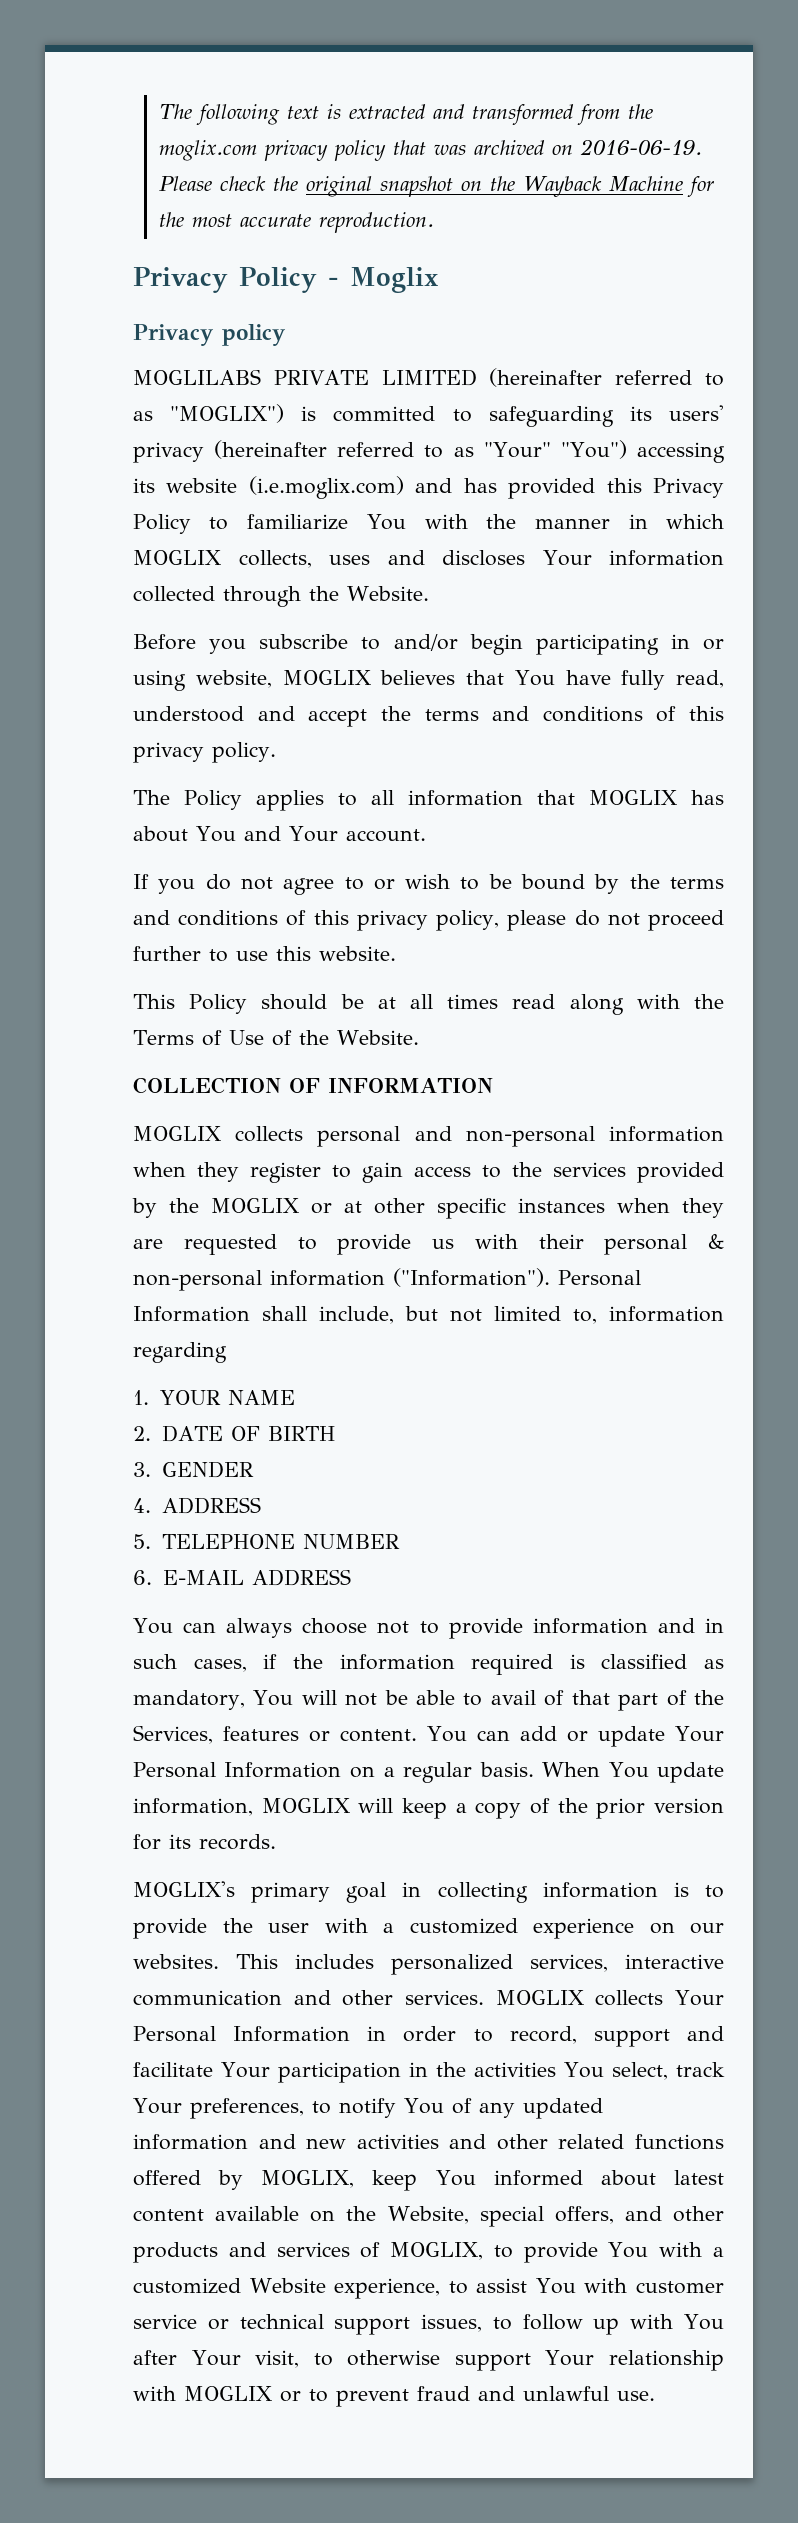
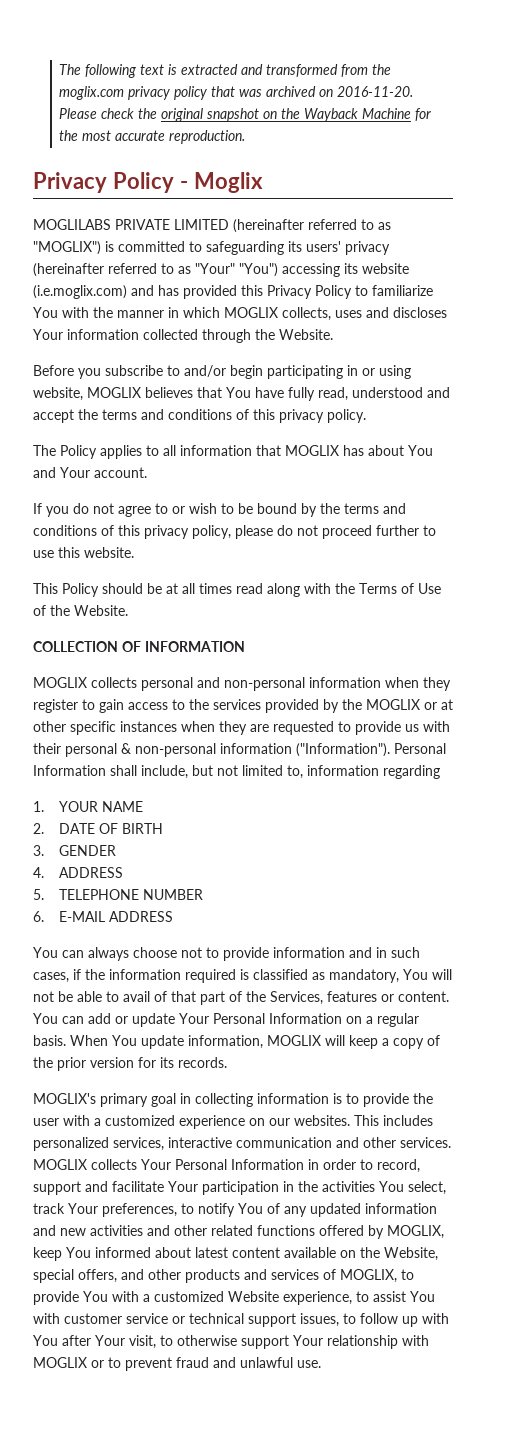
- The following text is extracted and transformed from the moglix.com privacy policy that was archived on 2016-06-19.
+ The following text is extracted and transformed from the moglix.com privacy policy that was archived on 2016-11-20.
- Privacy policy

